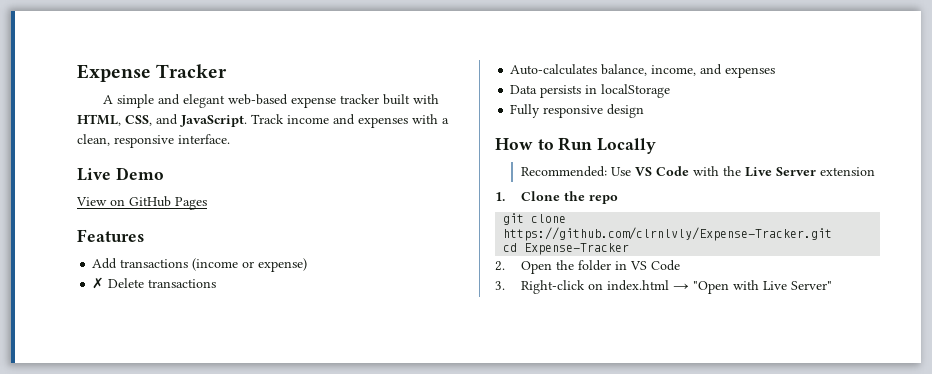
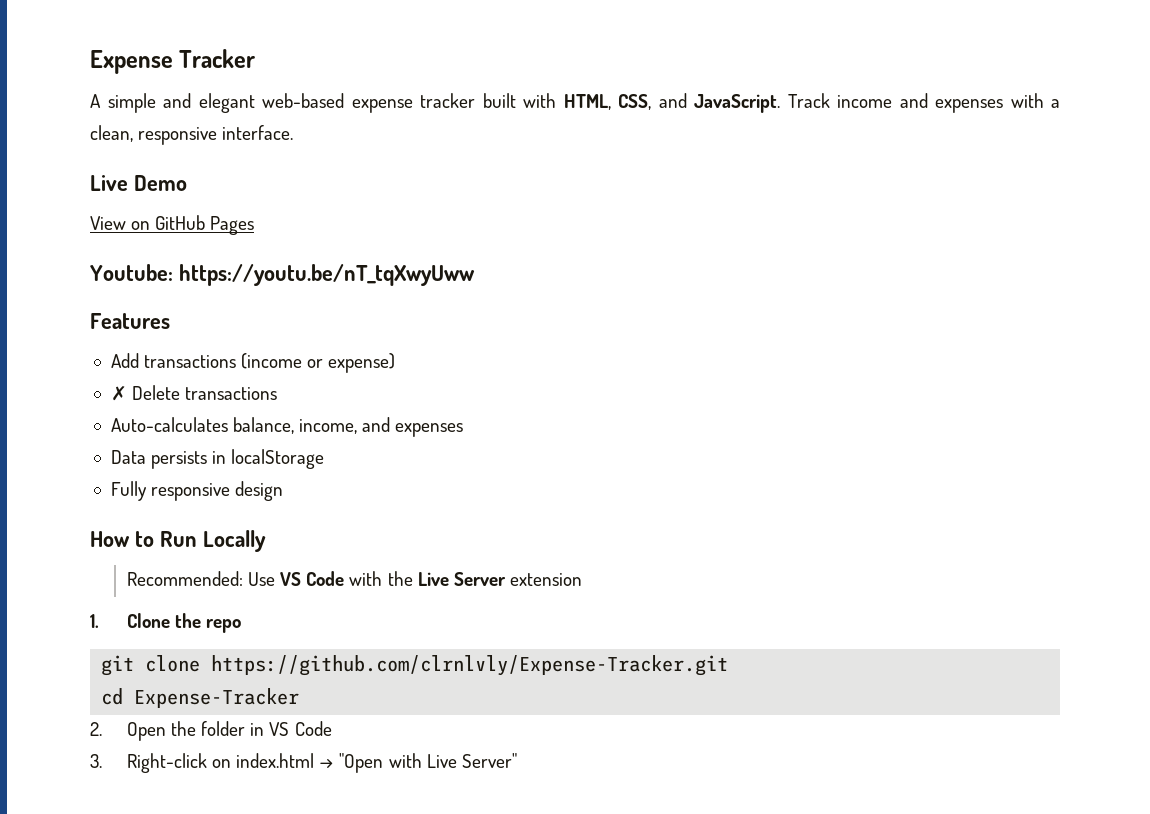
+ Youtube: https://youtu.be/nT_tqXwyUww

